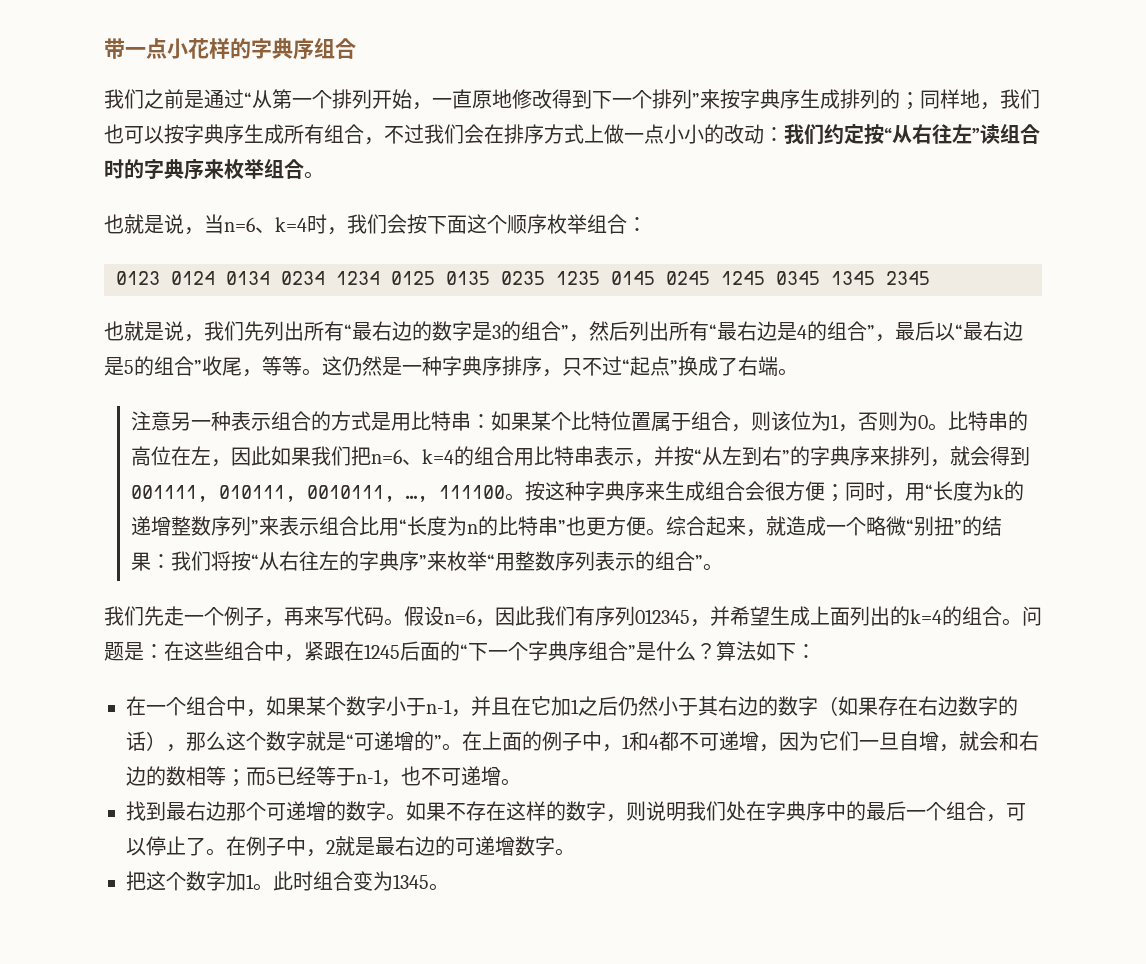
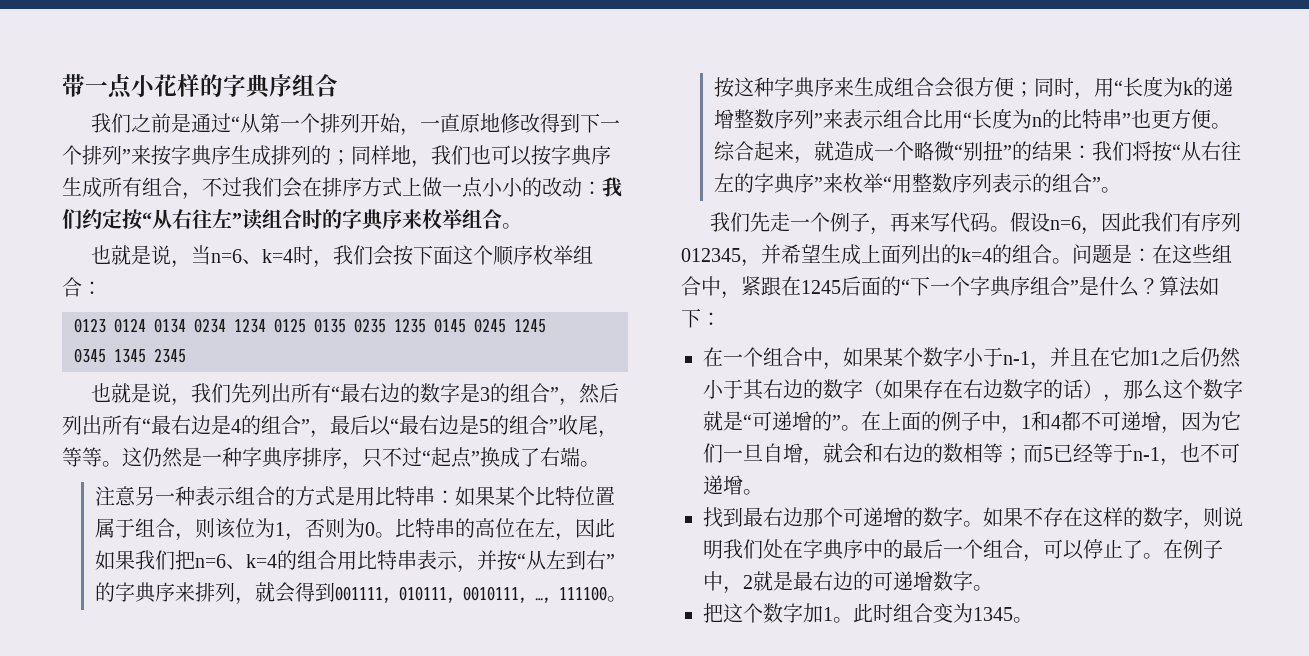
- 0123 0124 0134 0234 1234 0125 0135 0235 1235 0145 0245 1245 0345 1345 2345
+ 0123 0124 0134 0234 1234 0125 0135 0235 1235 0145 0245 1245
+ 0345 1345 2345

